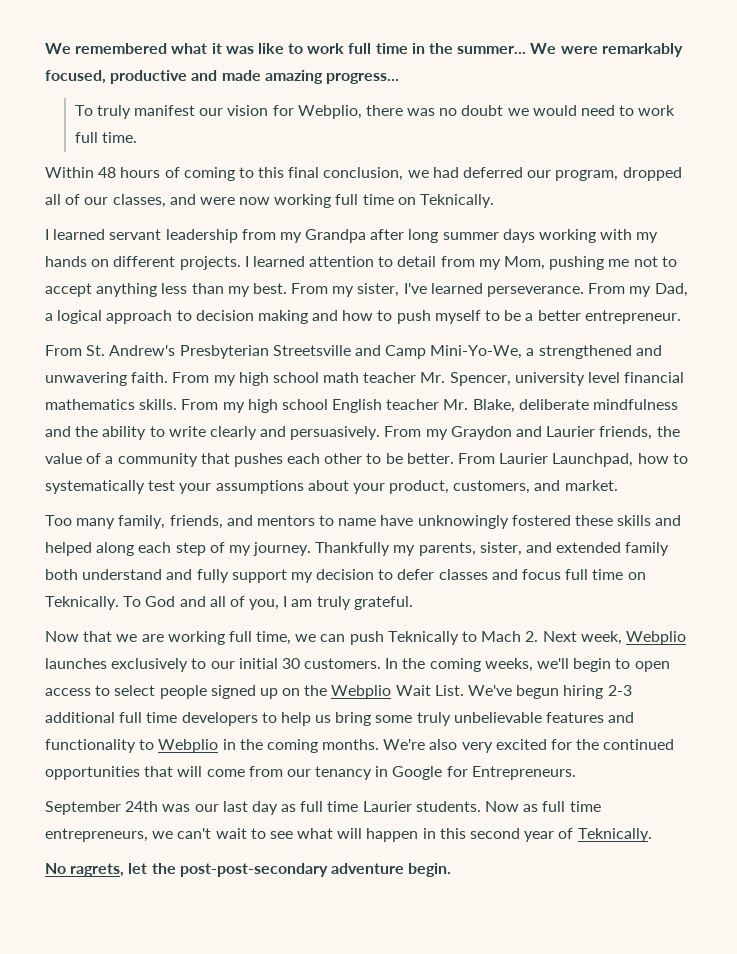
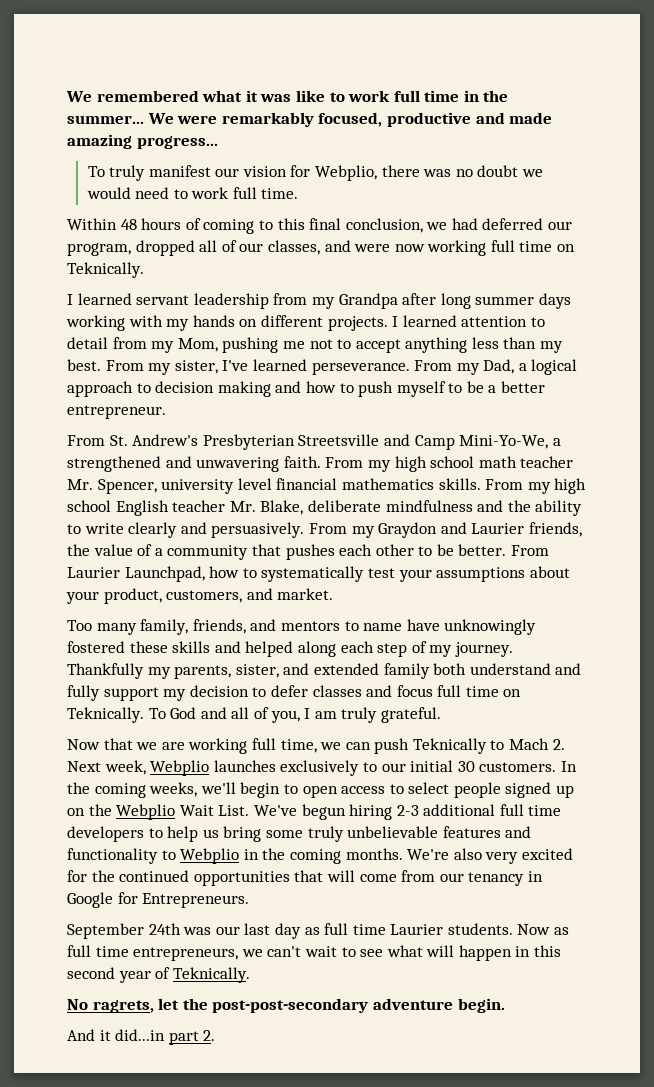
+ And it did...in part 2.

